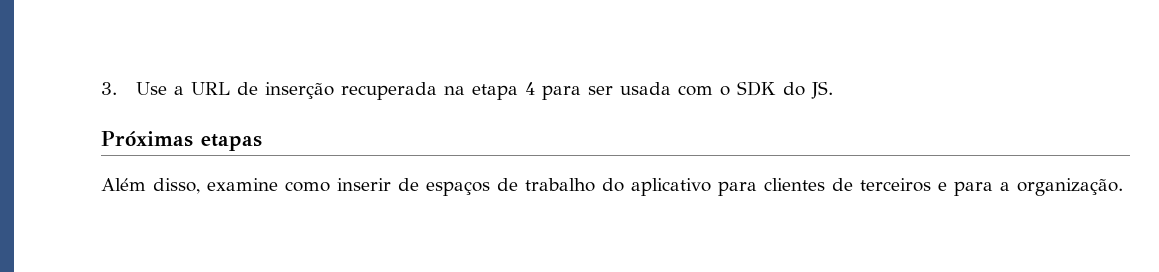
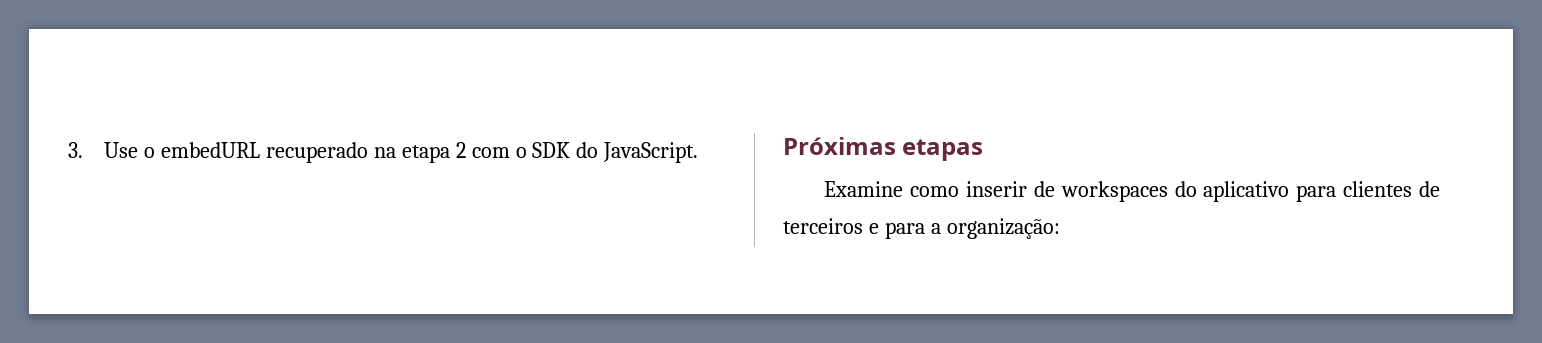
- 3. Use a URL de inserção recuperada na etapa 4 para ser usada com o SDK do JS.
+ 3. Use o embedURL recuperado na etapa 2 com o SDK do JavaScript.
- Além disso, examine como inserir de espaços de trabalho do aplicativo para clientes de terceiros e para a organização.
+ Examine como inserir de workspaces do aplicativo para clientes de terceiros e para a organização:

